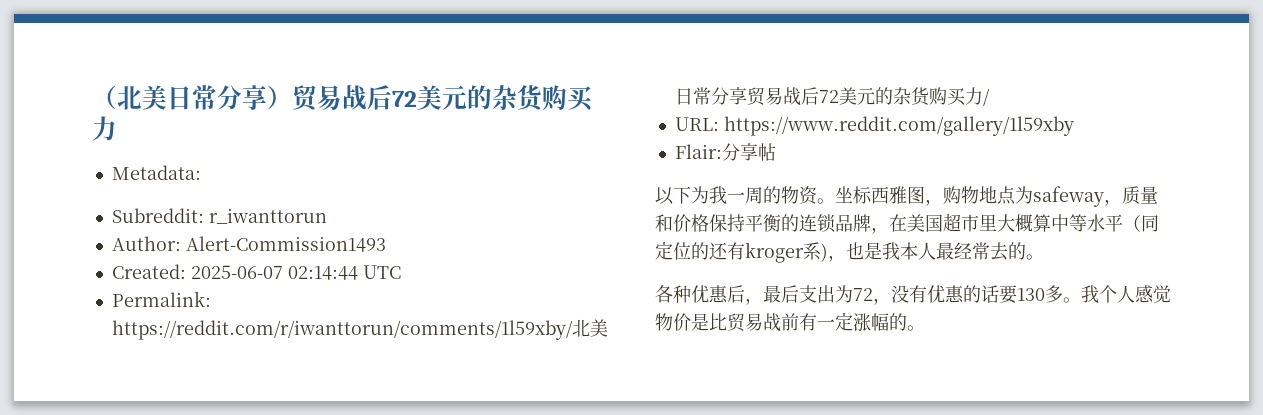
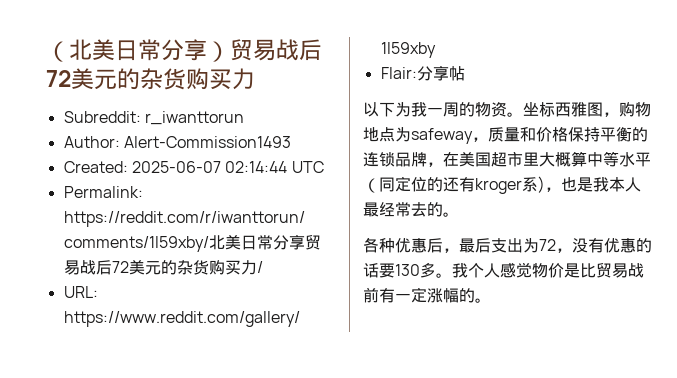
- Metadata:

